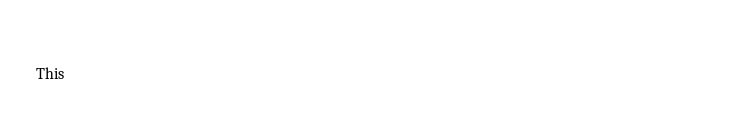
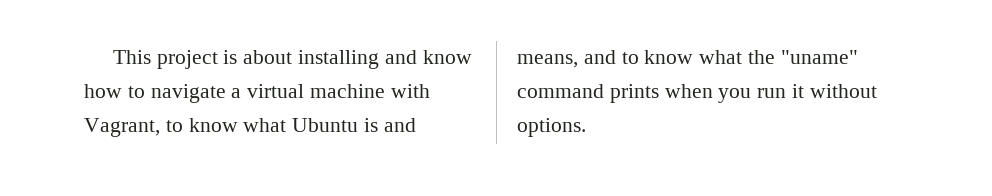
- This
+ This project is about installing and know how to navigate a virtual machine with Vagrant, to know what Ubuntu is and means, and to know what the "uname" command prints when you run it without options.

